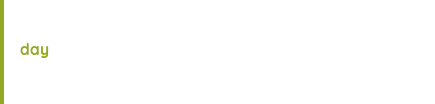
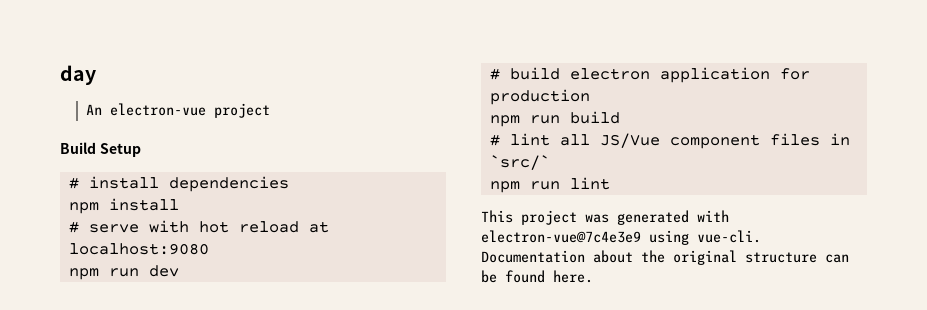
+ An electron-vue project
+ Build Setup
+ # install dependencies
+ npm install
+ # serve with hot reload at localhost:9080
+ npm run dev
+ # build electron application for production
+ npm run build
+ # lint all JS/Vue component files in `src/`
+ npm run lint
+ This project was generated with electron-vue@7c4e3e9 using vue-cli. Documentation about the original structure can be found here.

